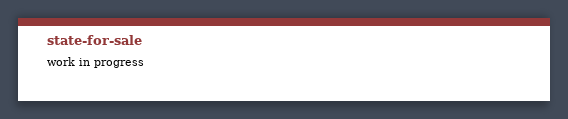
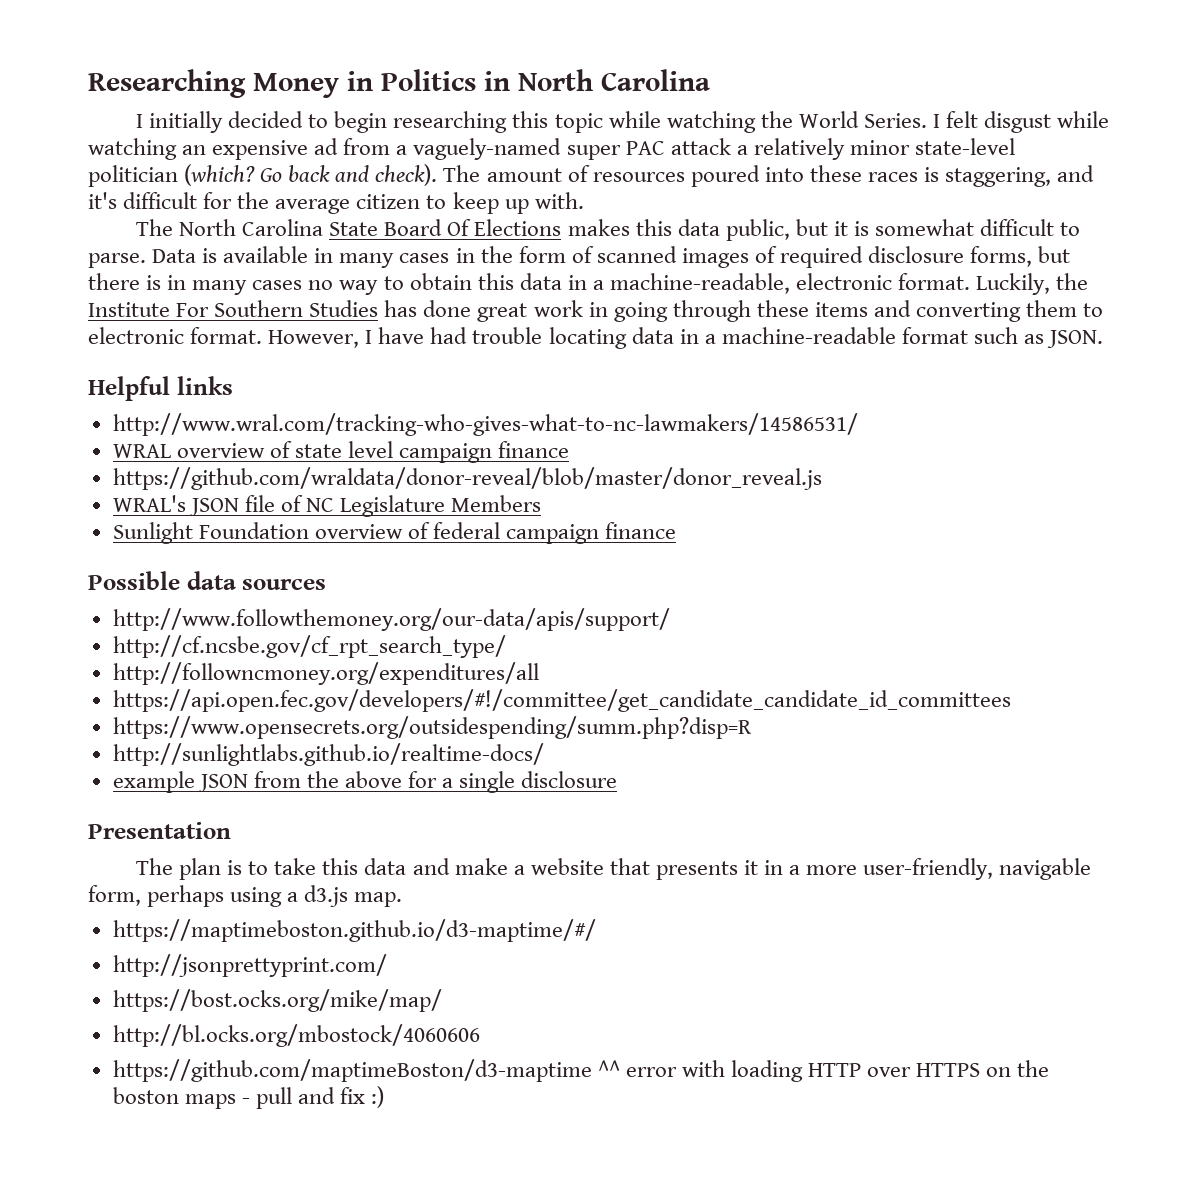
- state-for-sale
- work in progress
+ Researching Money in Politics in North Carolina
+ I initially decided to begin researching this topic while watching the World Series. I felt disgust while watching an expensive ad from a vaguely-named super PAC attack a relatively minor state-level politician (which? Go back and check). The amount of resources poured into these races is staggering, and it's difficult for the average citizen to keep up with.
+ The North Carolina State Board Of Elections makes this data public, but it is somewhat difficult to parse. Data is available in many cases in the form of scanned images of required disclosure forms, but there is in many cases no way to obtain this data in a machine-readable, electronic format. Luckily, the Institute For Southern Studies has done great work in going through these items and converting them to electronic format. However, I have had trouble locating data in a machine-readable format such as JSON.
+ Helpful links
+ http://www.wral.com/tracking-who-gives-what-to-nc-lawmakers/14586531/
+ WRAL overview of state level campaign finance
+ https://github.com/wraldata/donor-reveal/blob/master/donor_reveal.js
+ WRAL's JSON file of NC Legislature Members
+ Sunlight Foundation overview of federal campaign finance
+ Possible data sources
+ http://www.followthemoney.org/our-data/apis/support/
+ http://cf.ncsbe.gov/cf_rpt_search_type/
+ http://followncmoney.org/expenditures/all
+ https://api.open.fec.gov/developers/#!/committee/get_candidate_candidate_id_committees
+ https://www.opensecrets.org/outsidespending/summ.php?disp=R
+ http://sunlightlabs.github.io/realtime-docs/
+ example JSON from the above for a single disclosure
+ Presentation
+ The plan is to take this data and make a website that presents it in a more user-friendly, navigable form, perhaps using a d3.js map.
+ https://maptimeboston.github.io/d3-maptime/#/
+ http://jsonprettyprint.com/
+ https://bost.ocks.org/mike/map/
+ http://bl.ocks.org/mbostock/4060606
+ https://github.com/maptimeBoston/d3-maptime ^^ error with loading HTTP over HTTPS on the boston maps - pull and fix :)

